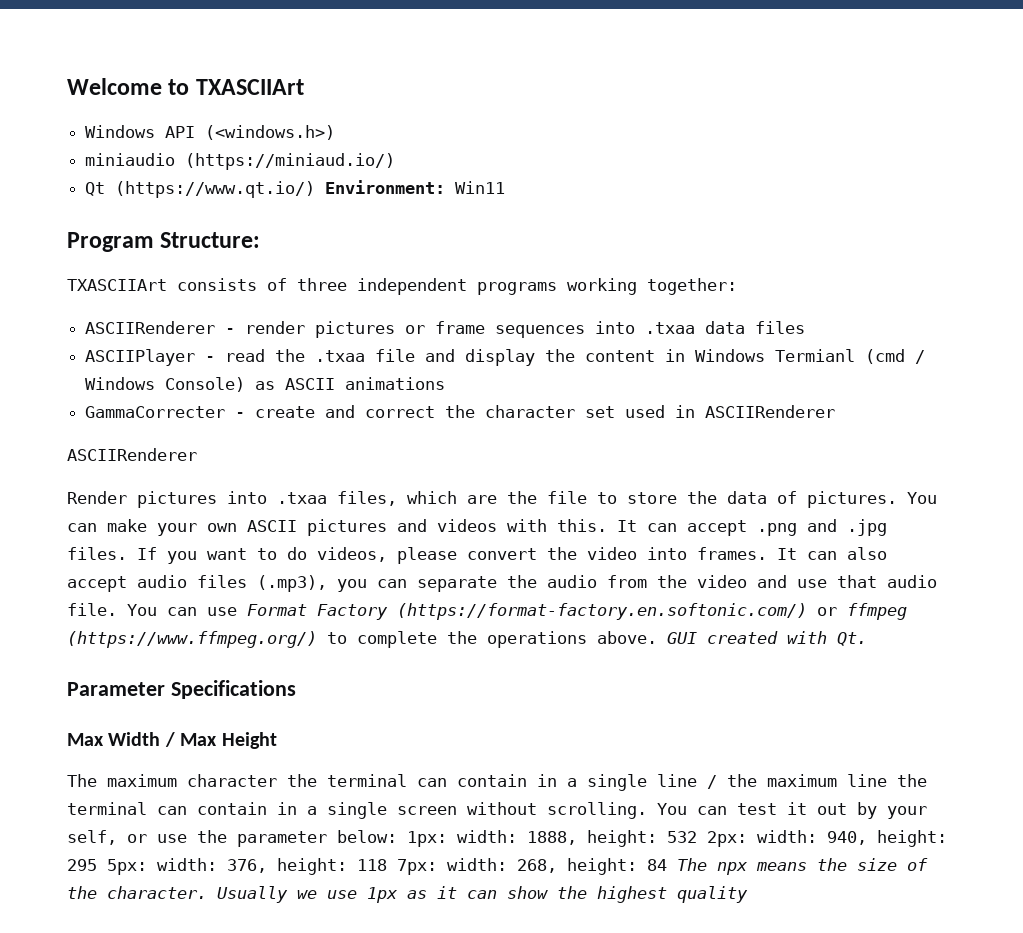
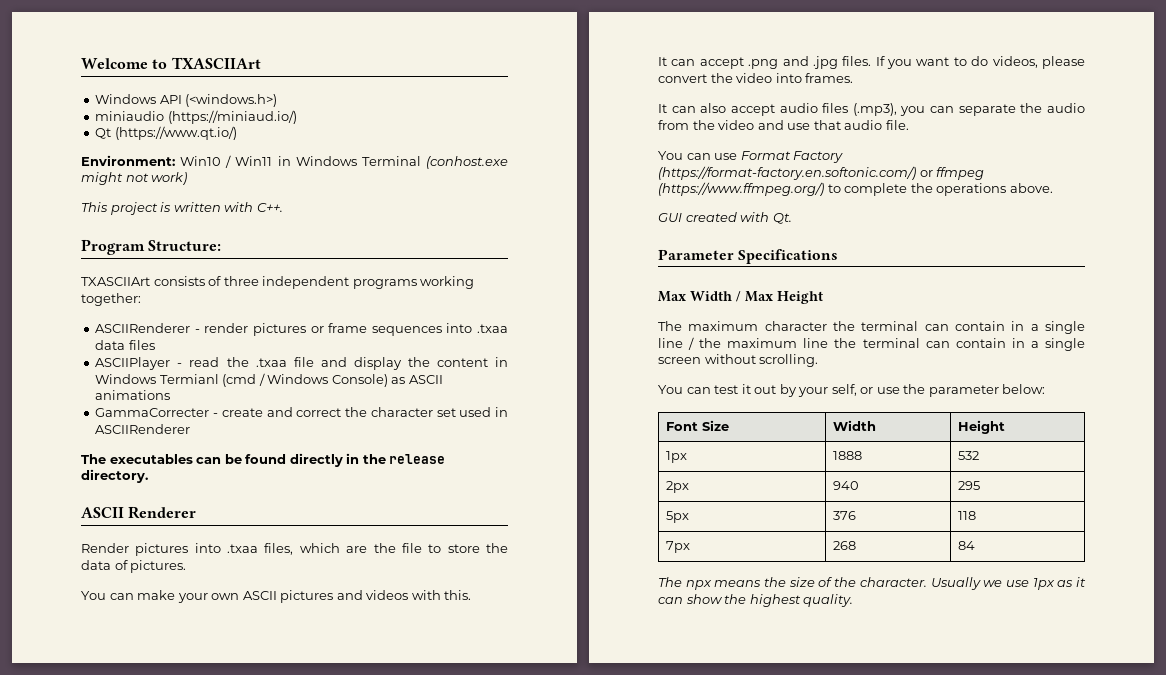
- Qt (https://www.qt.io/) Environment: Win11
+ Qt (https://www.qt.io/)
+ Environment: Win10 / Win11 in Windows Terminal (conhost.exe might not work)
+ This project is written with C++.
  GammaCorrecter - create and correct the character set used in ASCIIRenderer
- ASCIIRenderer
+ The executables can be found directly in the release directory.
+ ASCII Renderer
- Render pictures into .txaa files, which are the file to store the data of pictures. You can make your own ASCII pictures and videos with this. It can accept .png and .jpg files.
+ Render pictures into .txaa files, which are the file to store the data of pictures.
+ You can make your own ASCII pictures and videos with this.
+ It can accept .png and .jpg files.
- If you want to do videos, please convert the video into frames. It can also accept audio files (.mp3), you can separate the audio from the video and use that audio file. You can use Format Factory (https://format-factory.en.softonic.com/) or ffmpeg (https://www.ffmpeg.org/) to complete the operations above. GUI created with Qt.
+ If you want to do videos, please convert the video into frames.
+ It can also accept audio files (.mp3), you can separate the audio from the video and use that audio file.
+ You can use Format Factory (https://format-factory.en.softonic.com/) or ffmpeg (https://www.ffmpeg.org/) to complete the operations above.
+ GUI created with Qt.
- The maximum character the terminal can contain in a single line / the maximum line the terminal can contain in a single screen without scrolling. You can test it out by your self, or use the parameter below: 1px: width: 1888, height: 532 2px: width: 940, height: 295 5px: width: 376, height: 118 7px: width: 268, height: 84 The npx means the size of the character.
+ The maximum character the terminal can contain in a single line / the maximum line the terminal can contain in a single screen without scrolling.
+ You can test it out by your self, or use the parameter below:
+ Font Size | Width | Height
+ 1px | 1888 | 532
+ 2px | 940 | 295
+ 5px | 376 | 118
+ 7px | 268 | 84
+ The npx means the size of the character.
- Usually we use 1px as it can show the highest quality
+ Usually we use 1px as it can show the highest quality.

